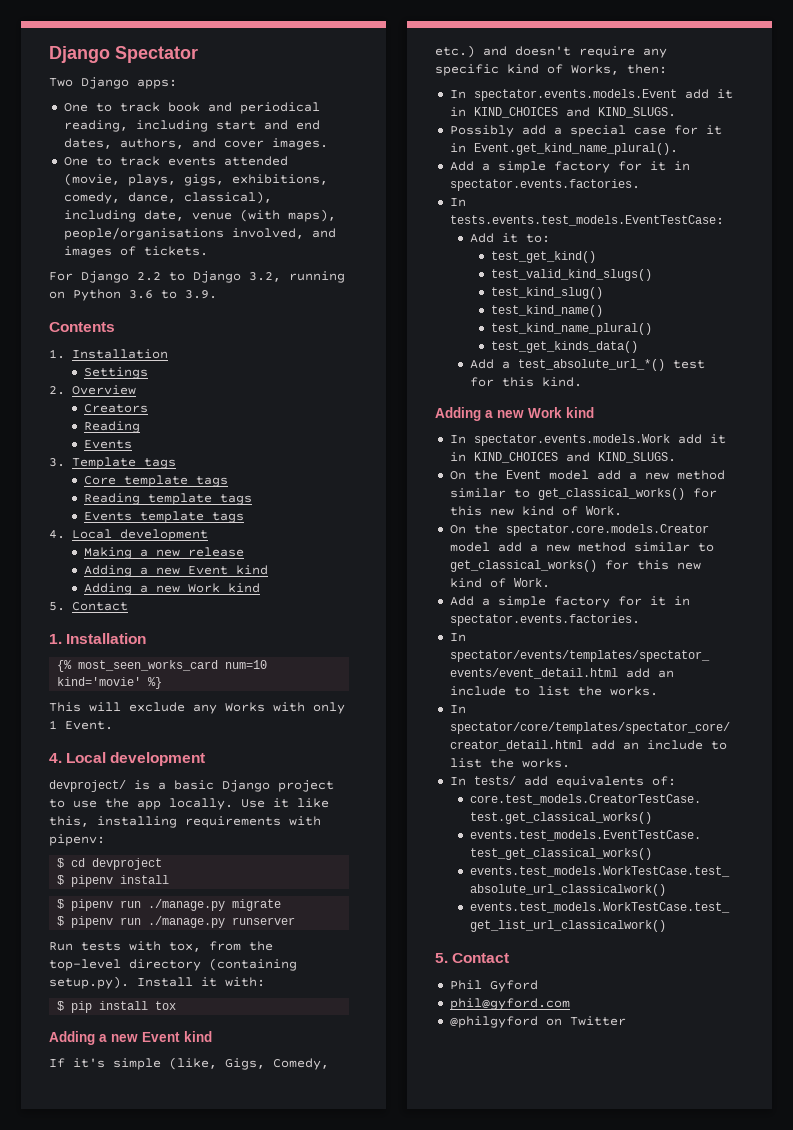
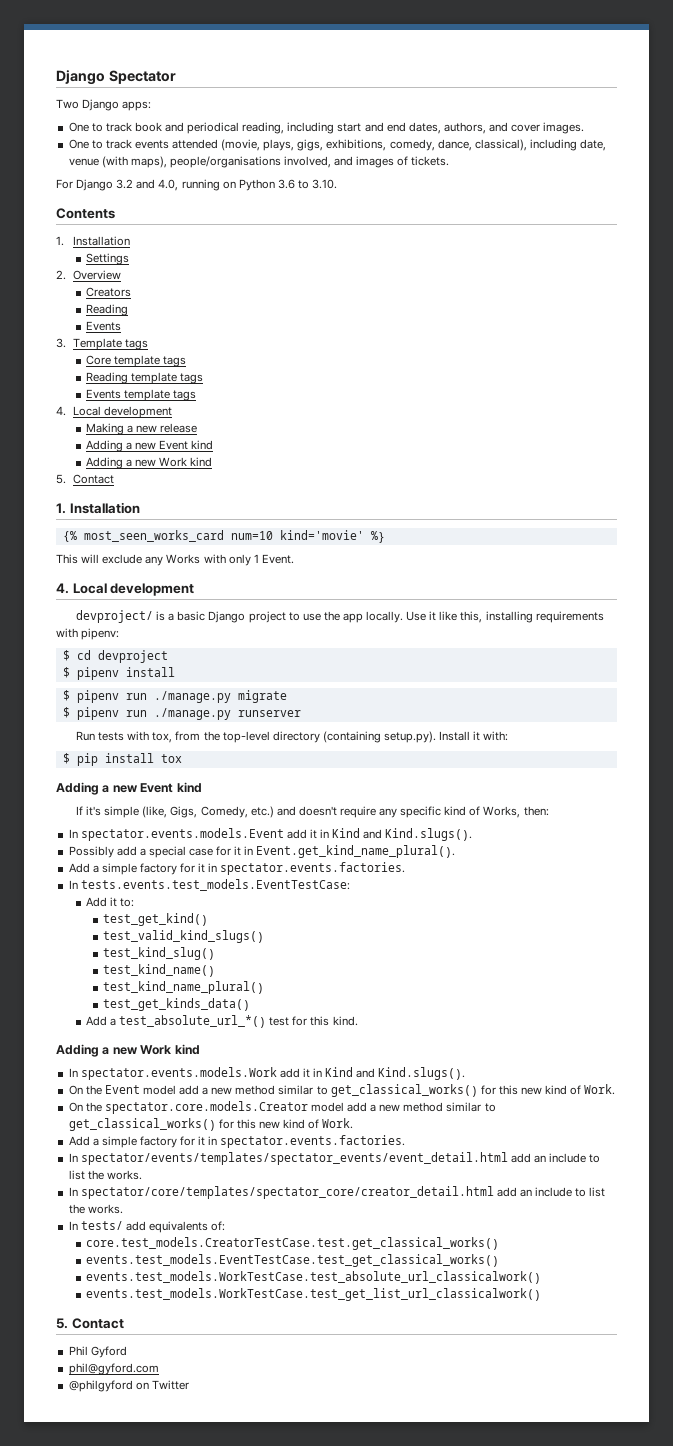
- For Django 2.2 to Django 3.2, running on Python 3.6 to 3.9.
+ For Django 3.2 and 4.0, running on Python 3.6 to 3.10.
- In spectator.events.models.Event add it in KIND_CHOICES and KIND_SLUGS.
+ In spectator.events.models.Event add it in Kind and Kind.slugs().
- In spectator.events.models.Work add it in KIND_CHOICES and KIND_SLUGS.
+ In spectator.events.models.Work add it in Kind and Kind.slugs().

